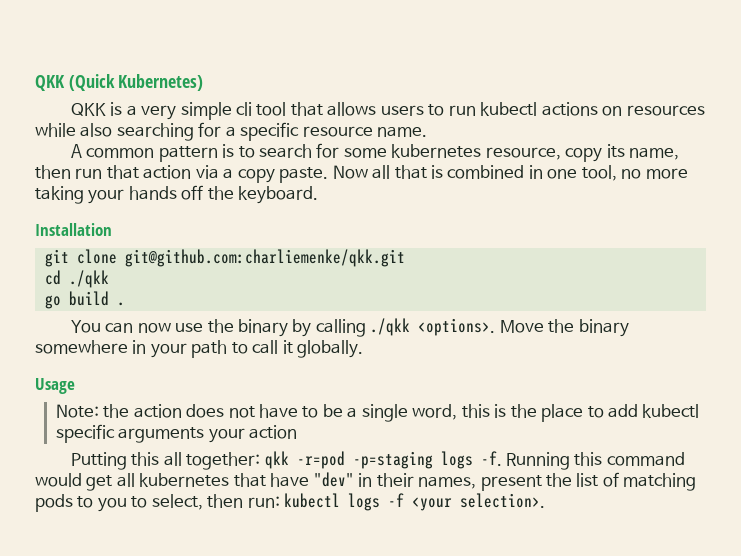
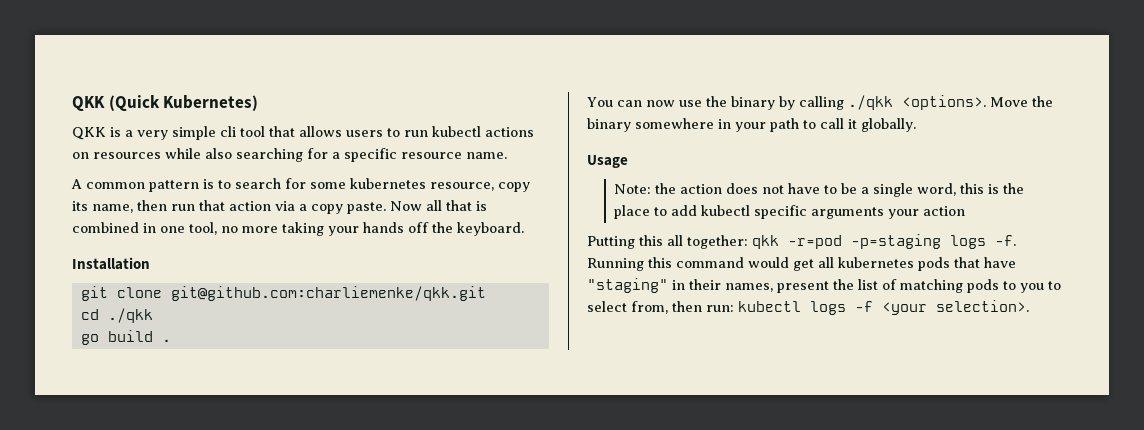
- Running this command would get all kubernetes that have "dev" in their names, present the list of matching pods to you to select, then run: kubectl logs -f <your selection>.
+ Running this command would get all kubernetes pods that have "staging" in their names, present the list of matching pods to you to select from, then run: kubectl logs -f <your selection>.

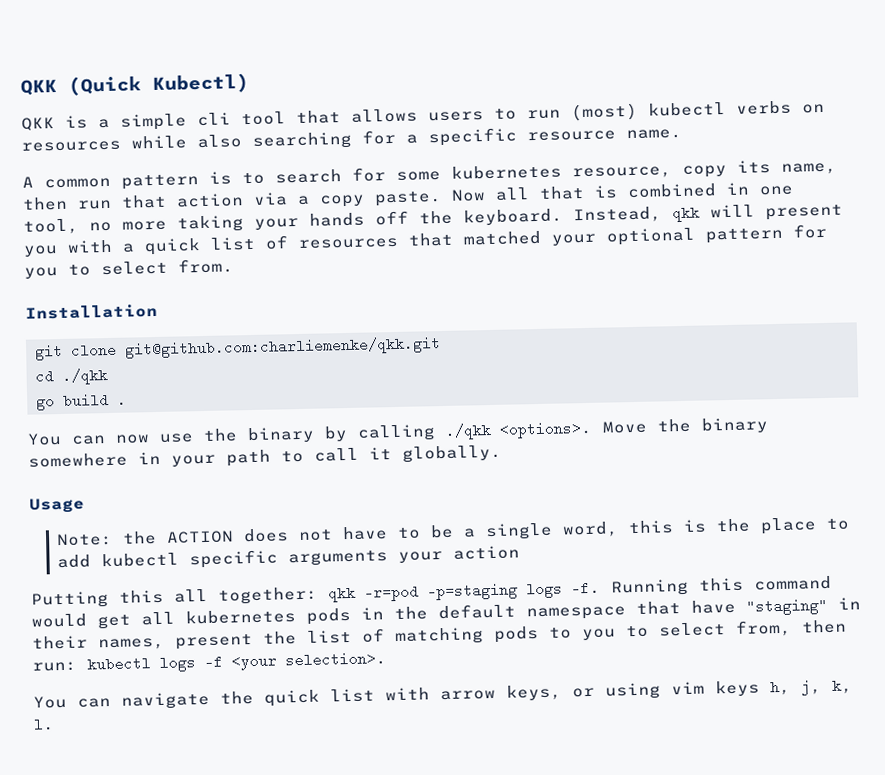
- QKK (Quick Kubernetes)
+ QKK (Quick Kubectl)
- QKK is a very simple cli tool that allows users to run kubectl actions on resources while also searching for a specific resource name.
+ QKK is a simple cli tool that allows users to run (most) kubectl verbs on resources while also searching for a specific resource name.
+ Instead, qkk will present you with a quick list of resources that matched your optional pattern for you to select from.
- Note: the action does not have to be a single word, this is the place to add kubectl specific arguments your action
+ Note: the ACTION does not have to be a single word, this is the place to add kubectl specific arguments your action
- Running this command would get all kubernetes pods that have "staging" in their names, present the list of matching pods to you to select from, then run: kubectl logs -f <your selection>.
+ Running this command would get all kubernetes pods in the default namespace that have "staging" in their names, present the list of matching pods to you to select from, then run: kubectl logs -f <your selection>.
+ You can navigate the quick list with arrow keys, or using vim keys h, j, k, l.

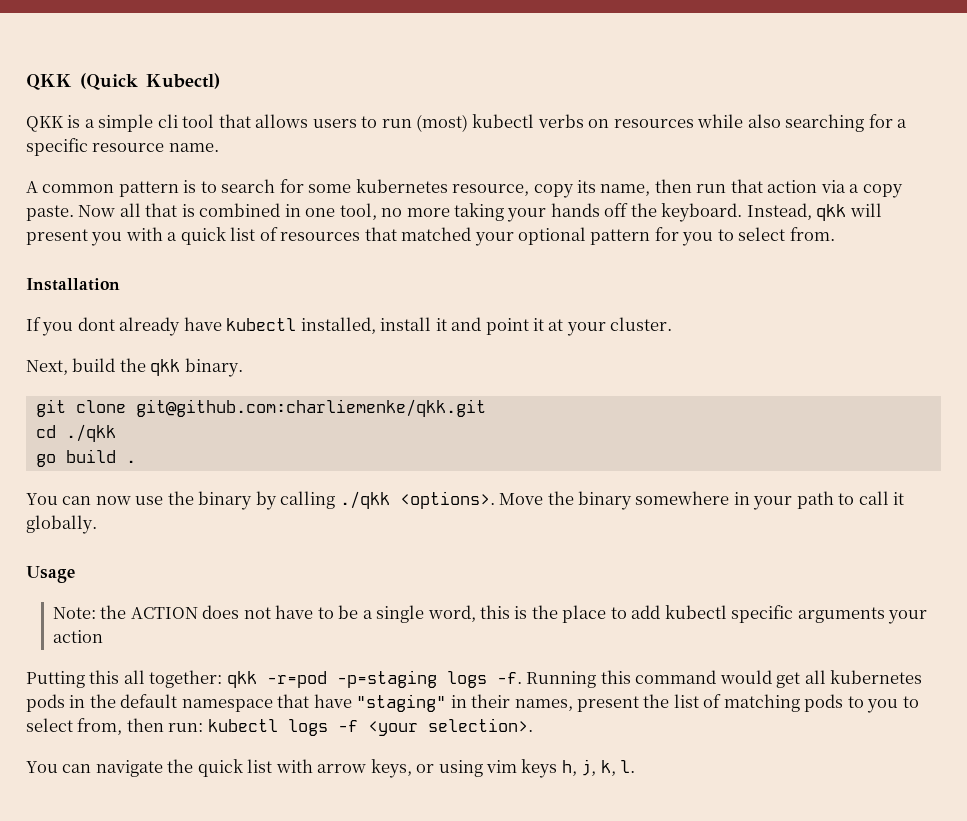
+ If you dont already have kubectl installed, install it and point it at your cluster.
+ Next, build the qkk binary.

